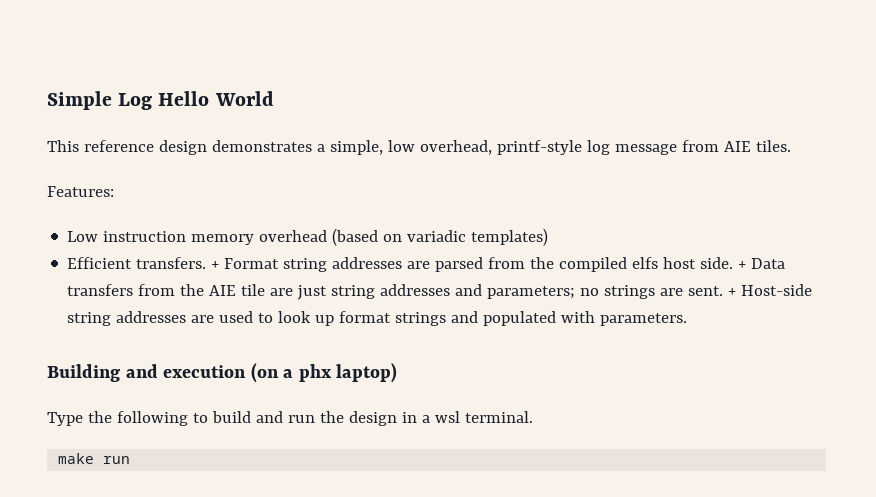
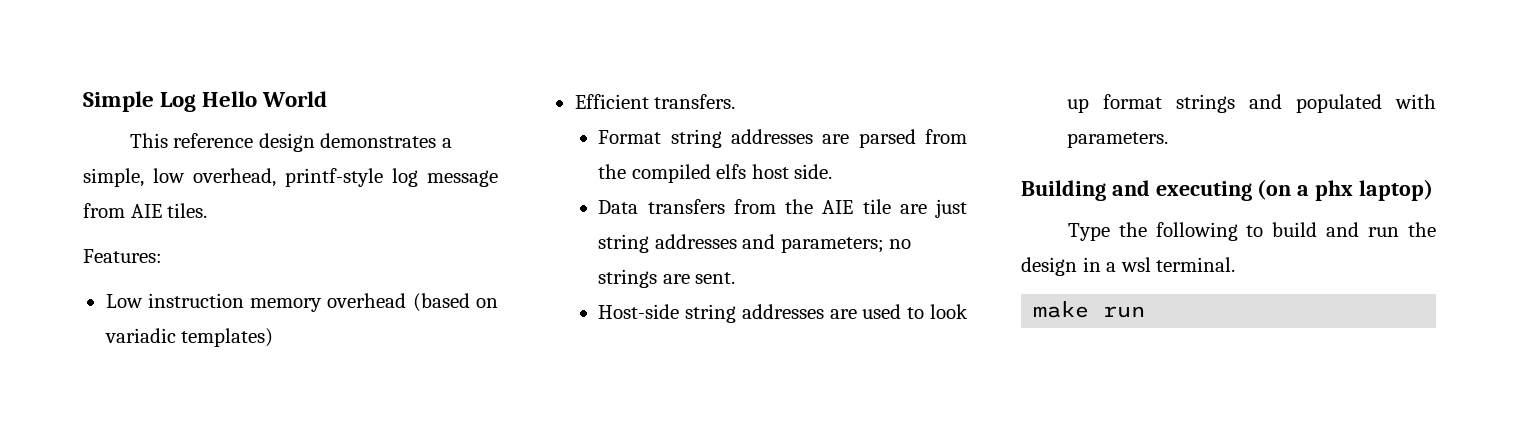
- Efficient transfers. + Format string addresses are parsed from the compiled elfs host side. + Data transfers from the AIE tile are just string addresses and parameters; no strings are sent. + Host-side string addresses are used to look up format strings and populated with parameters.
+ Efficient transfers.
+ Format string addresses are parsed from the compiled elfs host side.
+ Data transfers from the AIE tile are just string addresses and parameters; no strings are sent.
+ Host-side string addresses are used to look up format strings and populated with parameters.
- Building and execution (on a phx laptop)
+ Building and executing (on a phx laptop)

